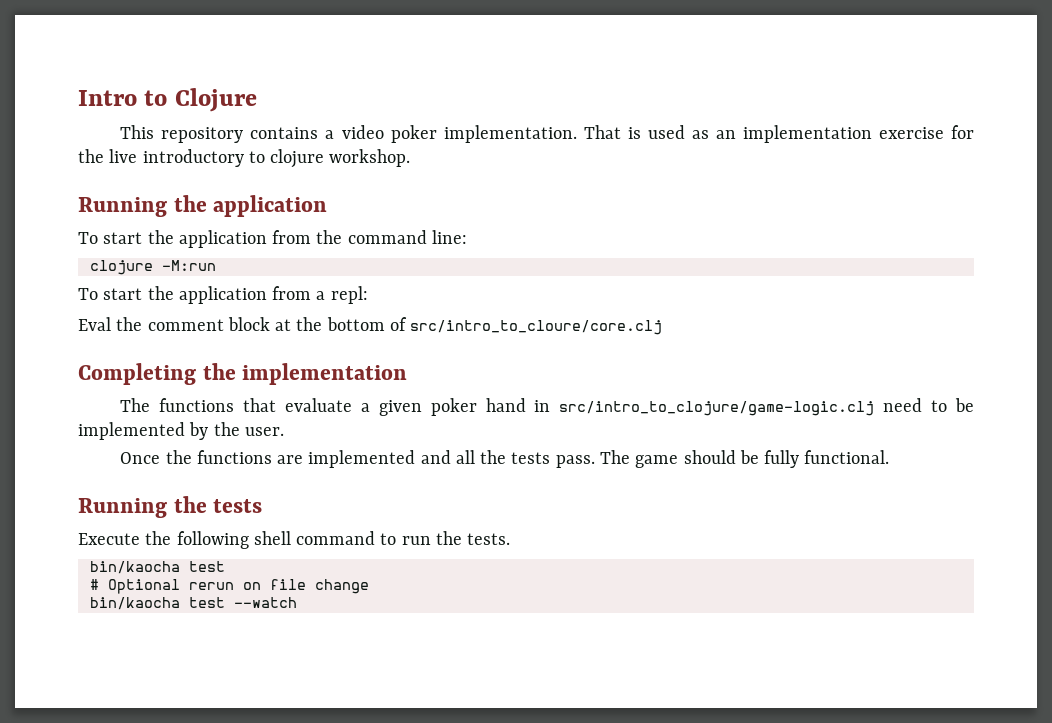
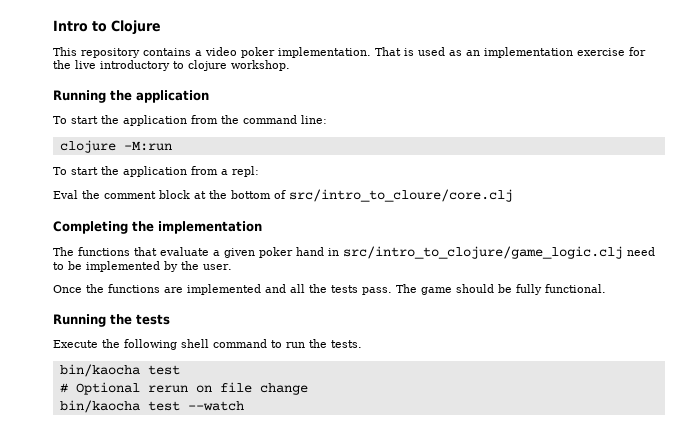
- The functions that evaluate a given poker hand in src/intro_to_clojure/game-logic.clj need to be implemented by the user.
+ The functions that evaluate a given poker hand in src/intro_to_clojure/game_logic.clj need to be implemented by the user.

